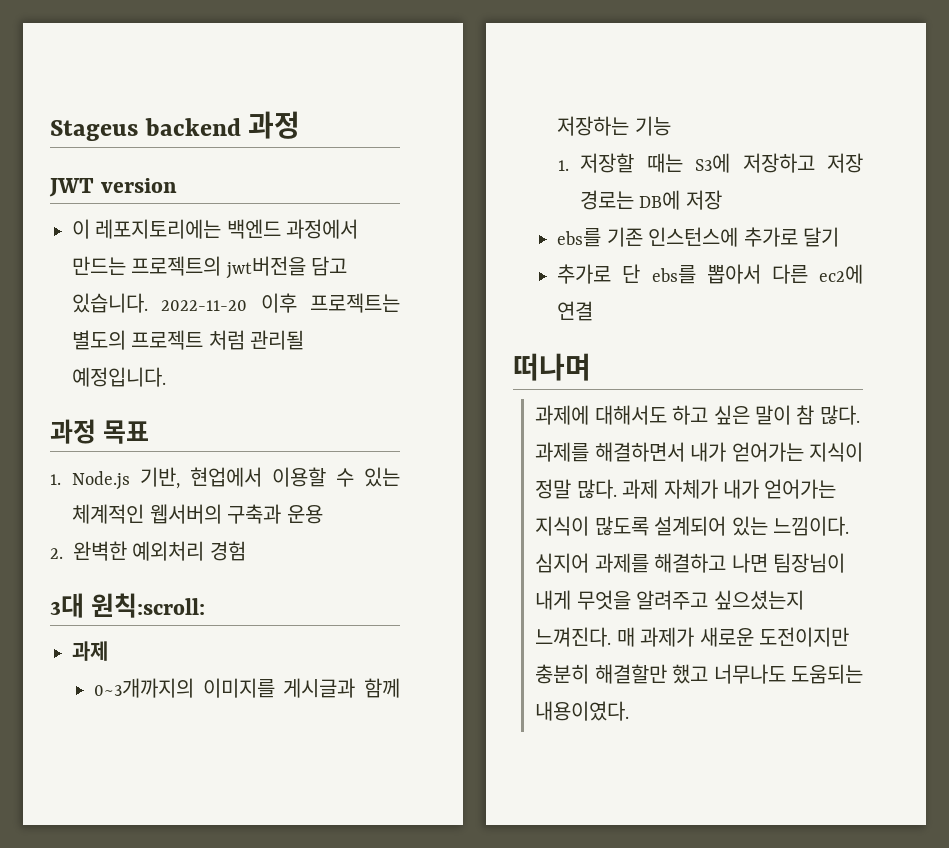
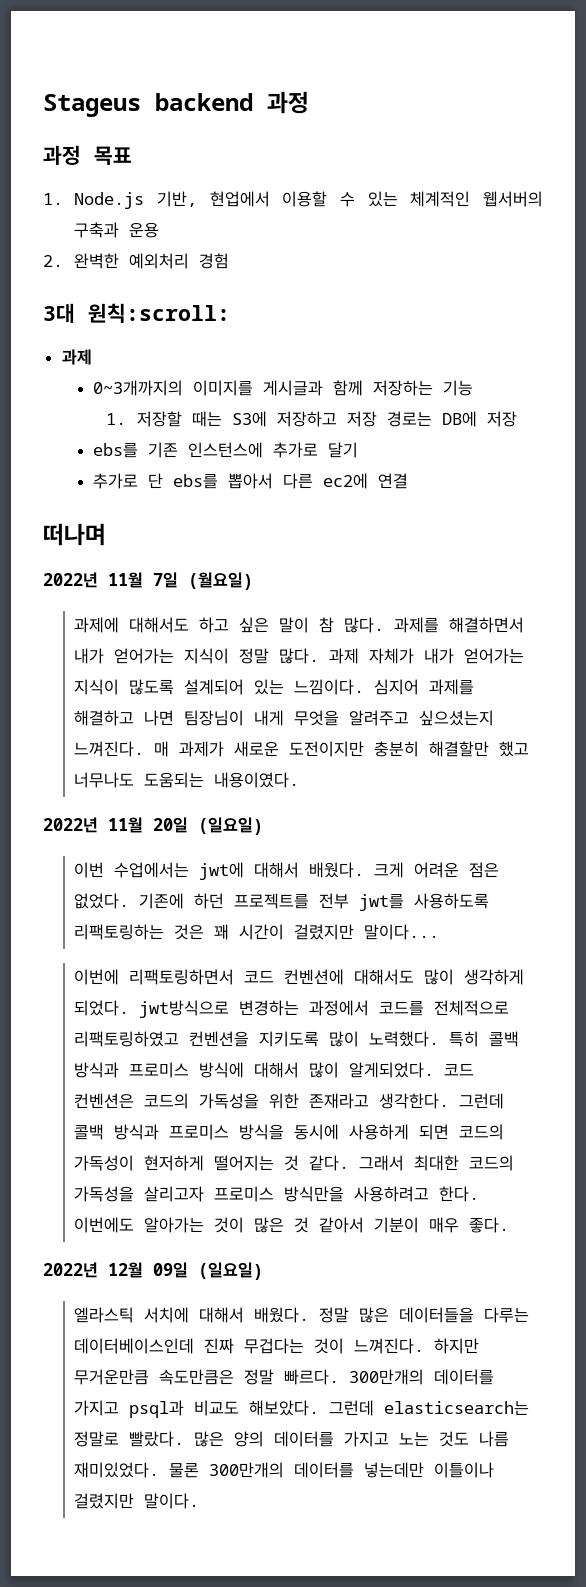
- JWT version
- 이 레포지토리에는 백엔드 과정에서 만드는 프로젝트의 jwt버전을 담고 있습니다. 2022-11-20 이후 프로젝트는 별도의 프로젝트 처럼 관리될 예정입니다.
+ 2022년 11월 7일 (월요일)
+ 2022년 11월 20일 (일요일)
+ 이번 수업에서는 jwt에 대해서 배웠다. 크게 어려운 점은 없었다. 기존에 하던 프로젝트를 전부 jwt를 사용하도록 리팩토링하는 것은 꽤 시간이 걸렸지만 말이다...
+ 이번에 리팩토링하면서 코드 컨벤션에 대해서도 많이 생각하게 되었다. jwt방식으로 변경하는 과정에서 코드를 전체적으로 리팩토링하였고 컨벤션을 지키도록 많이 노력했다. 특히 콜백 방식과 프로미스 방식에 대해서 많이 알게되었다. 코드 컨벤션은 코드의 가독성을 위한 존재라고 생각한다. 그런데 콜백 방식과 프로미스 방식을 동시에 사용하게 되면 코드의 가독성이 현저하게 떨어지는 것 같다. 그래서 최대한 코드의 가독성을 살리고자 프로미스 방식만을 사용하려고 한다. 이번에도 알아가는 것이 많은 것 같아서 기분이 매우 좋다.
+ 2022년 12월 09일 (일요일)
+ 엘라스틱 서치에 대해서 배웠다. 정말 많은 데이터들을 다루는 데이터베이스인데 진짜 무겁다는 것이 느껴진다. 하지만 무거운만큼 속도만큼은 정말 빠르다. 300만개의 데이터를 가지고 psql과 비교도 해보았다. 그런데 elasticsearch는 정말로 빨랐다. 많은 양의 데이터를 가지고 노는 것도 나름 재미있었다. 물론 300만개의 데이터를 넣는데만 이틀이나 걸렸지만 말이다.

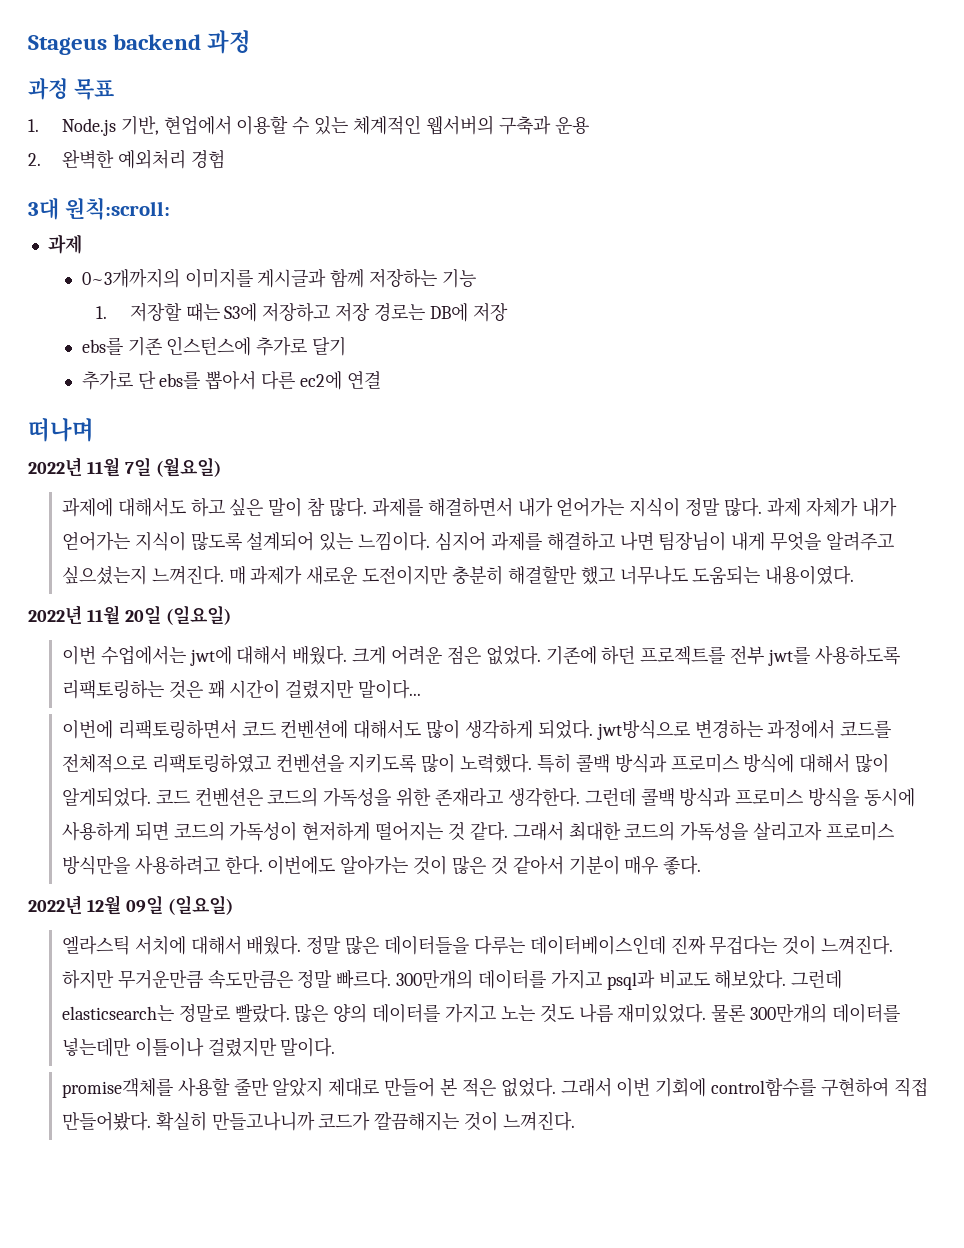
+ promise객체를 사용할 줄만 알았지 제대로 만들어 본 적은 없었다. 그래서 이번 기회에 control함수를 구현하여 직접 만들어봤다. 확실히 만들고나니까 코드가 깔끔해지는 것이 느껴진다.

